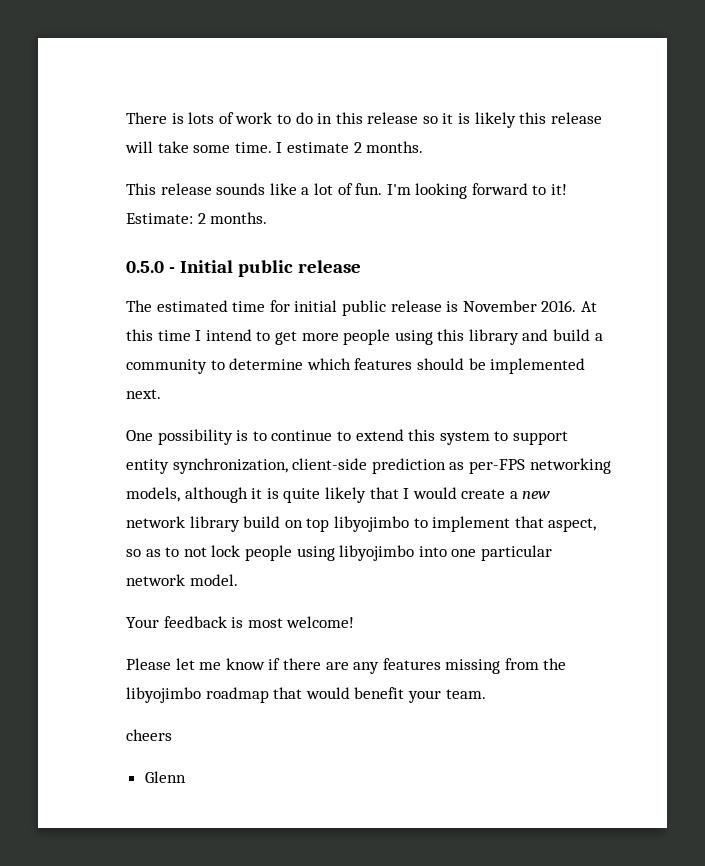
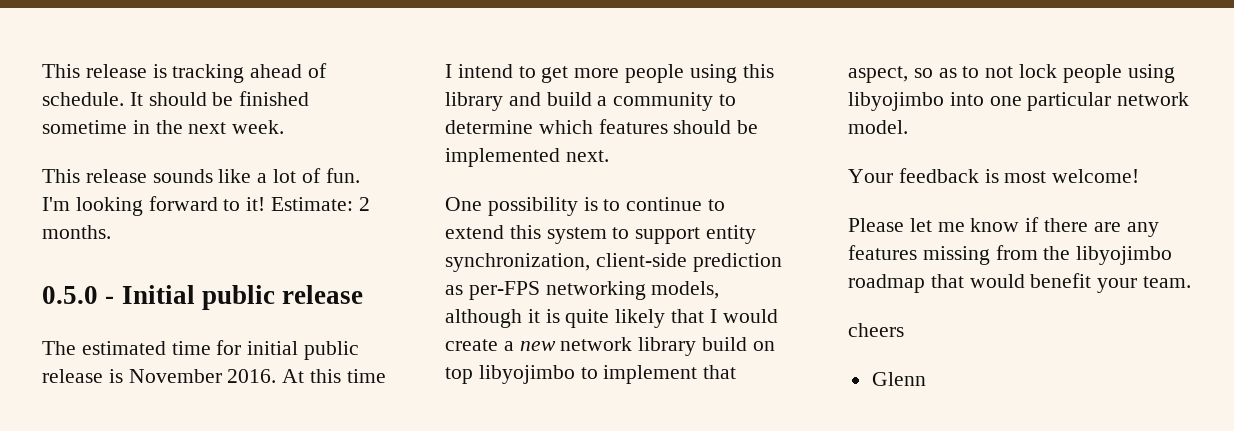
- There is lots of work to do in this release so it is likely this release will take some time. I estimate 2 months.
+ This release is tracking ahead of schedule. It should be finished sometime in the next week.

